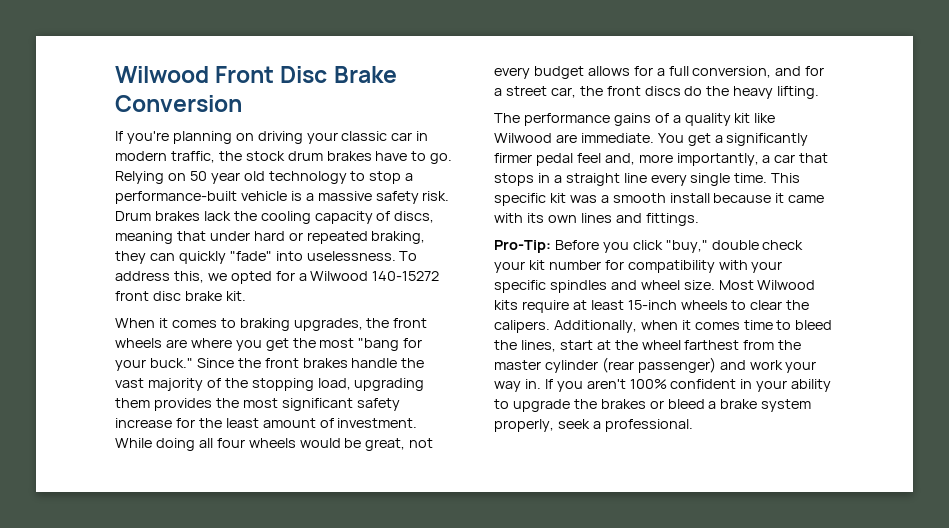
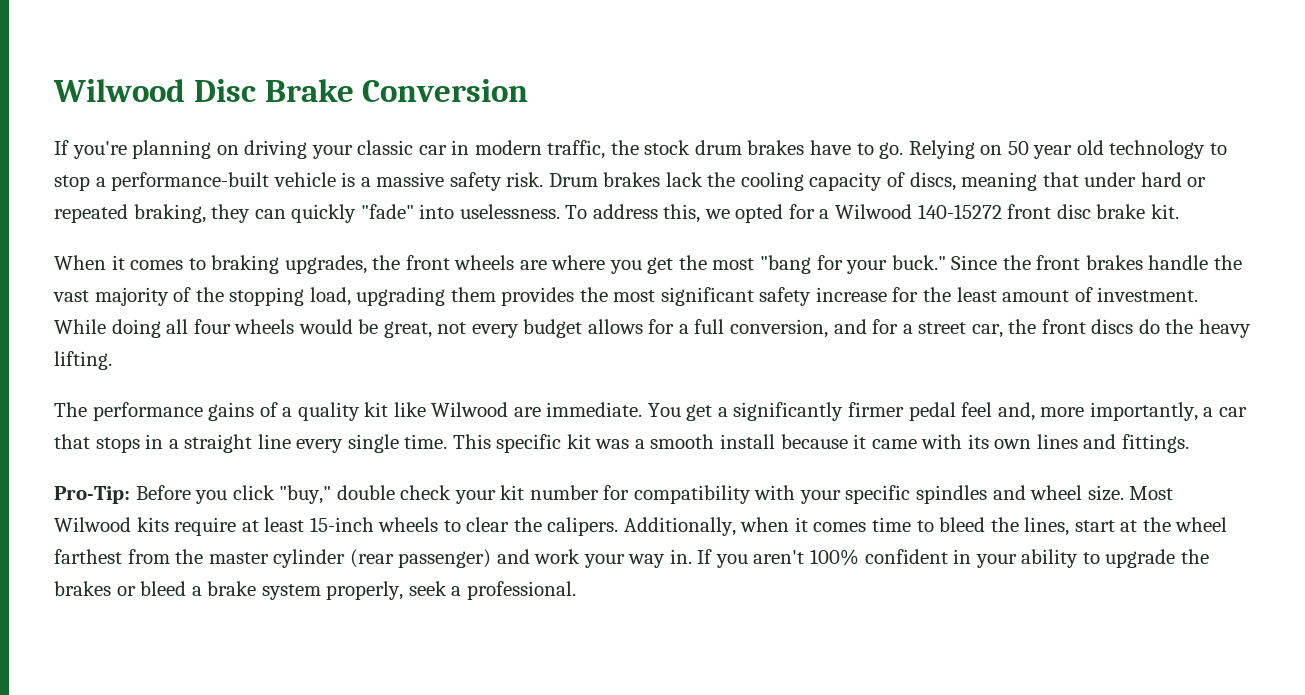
- Wilwood Front Disc Brake Conversion
+ Wilwood Disc Brake Conversion

